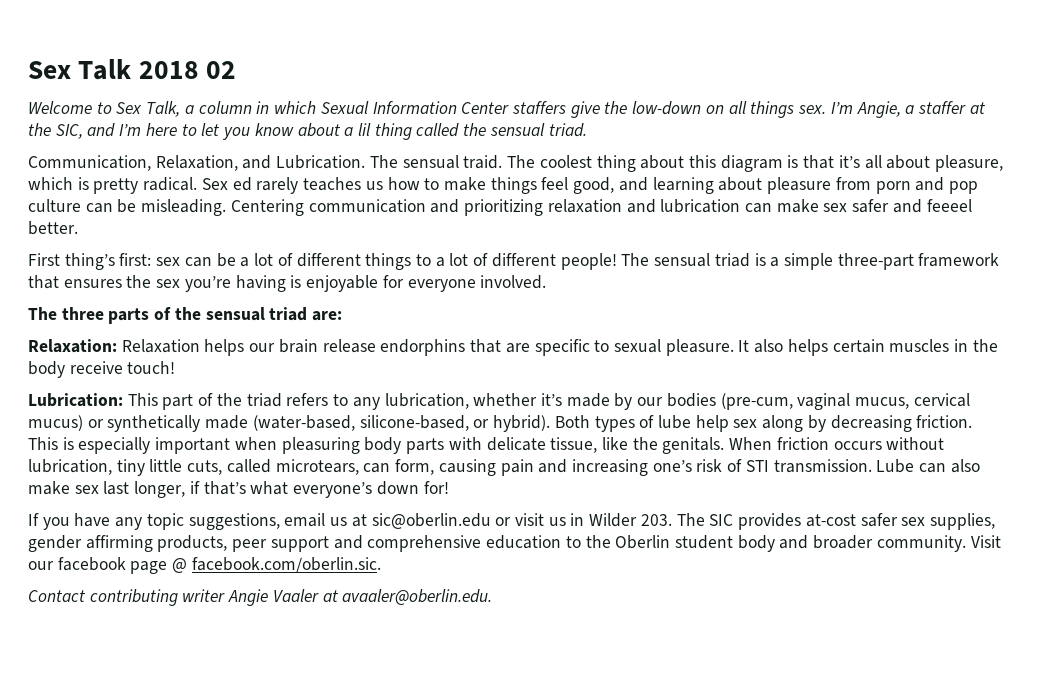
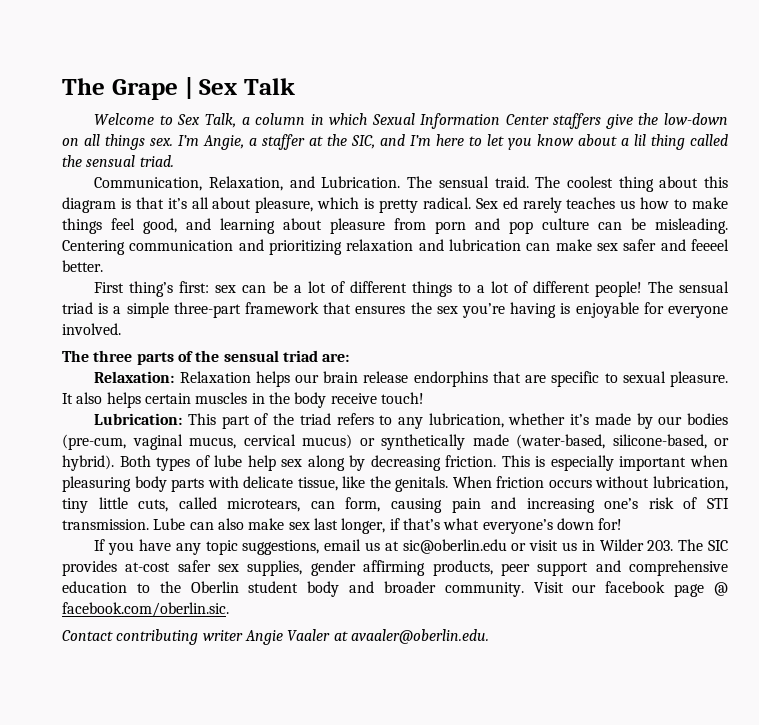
- Sex Talk 2018 02
+ The Grape | Sex Talk

